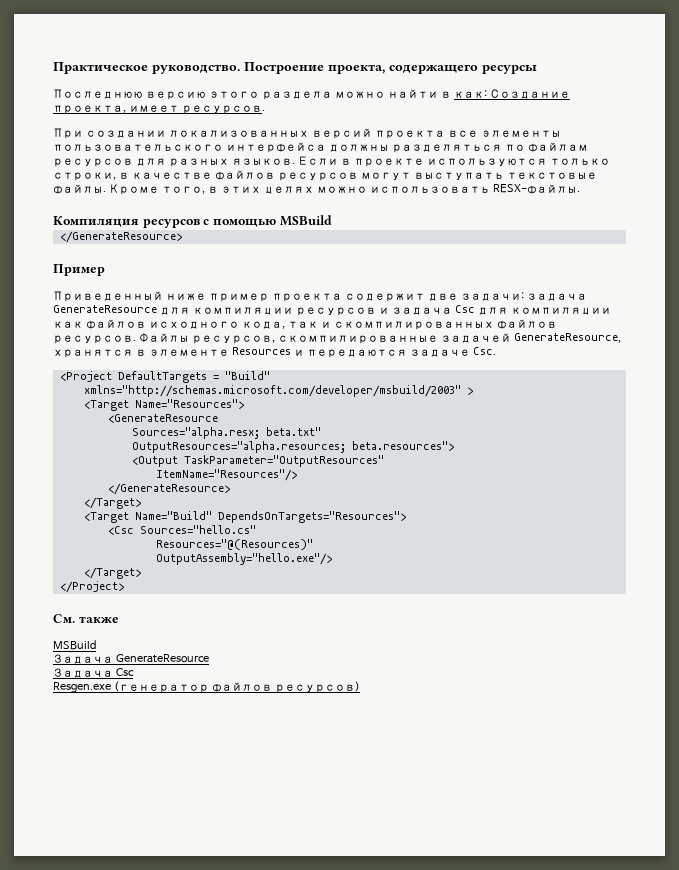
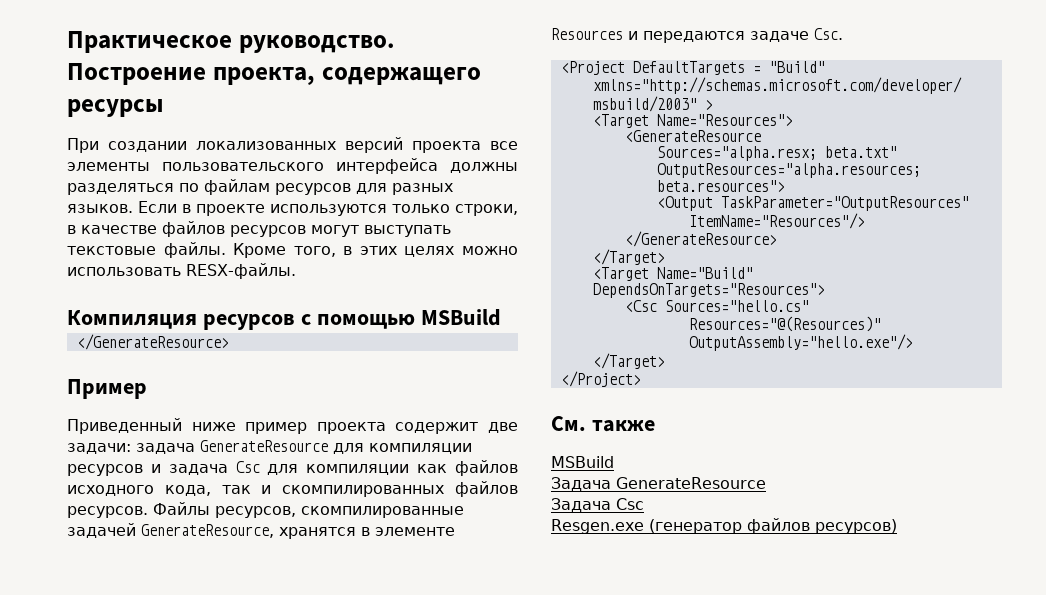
- Последнюю версию этого раздела можно найти в как: Создание проекта, имеет ресурсов.

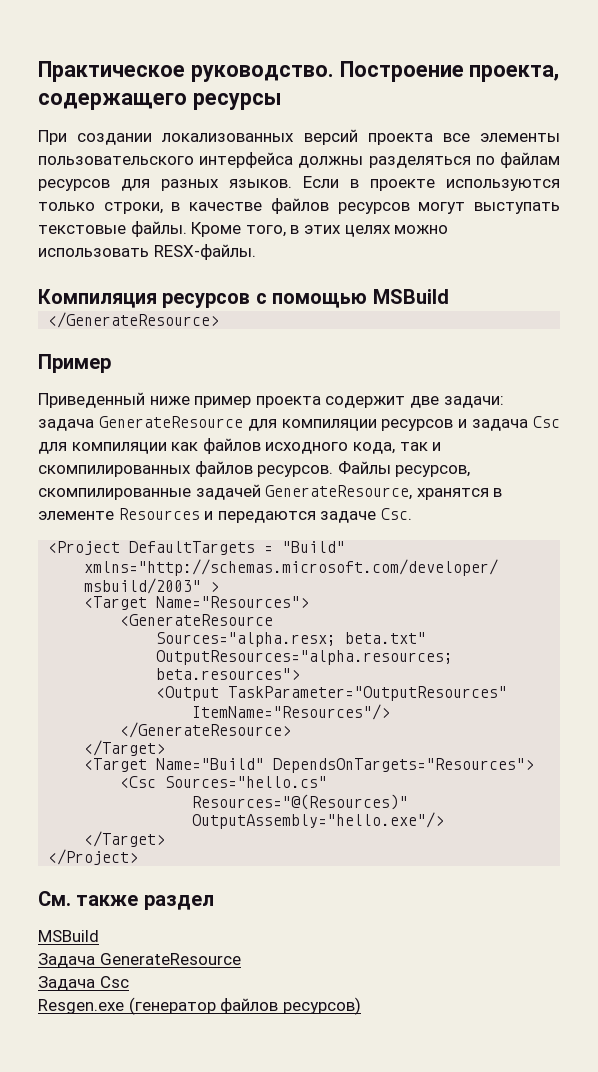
- См. также
+ См. также раздел

